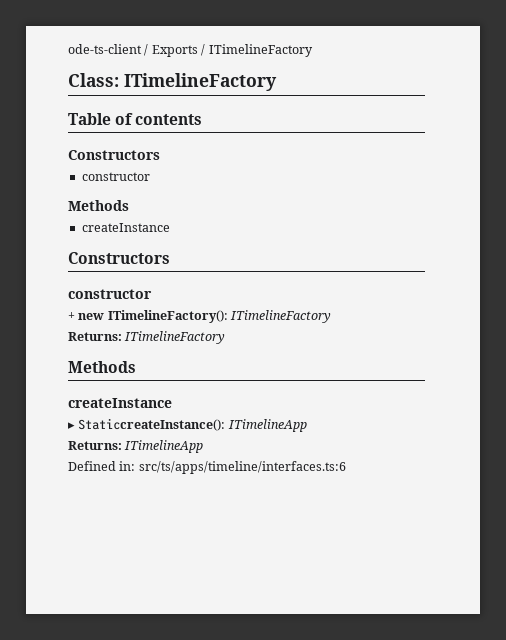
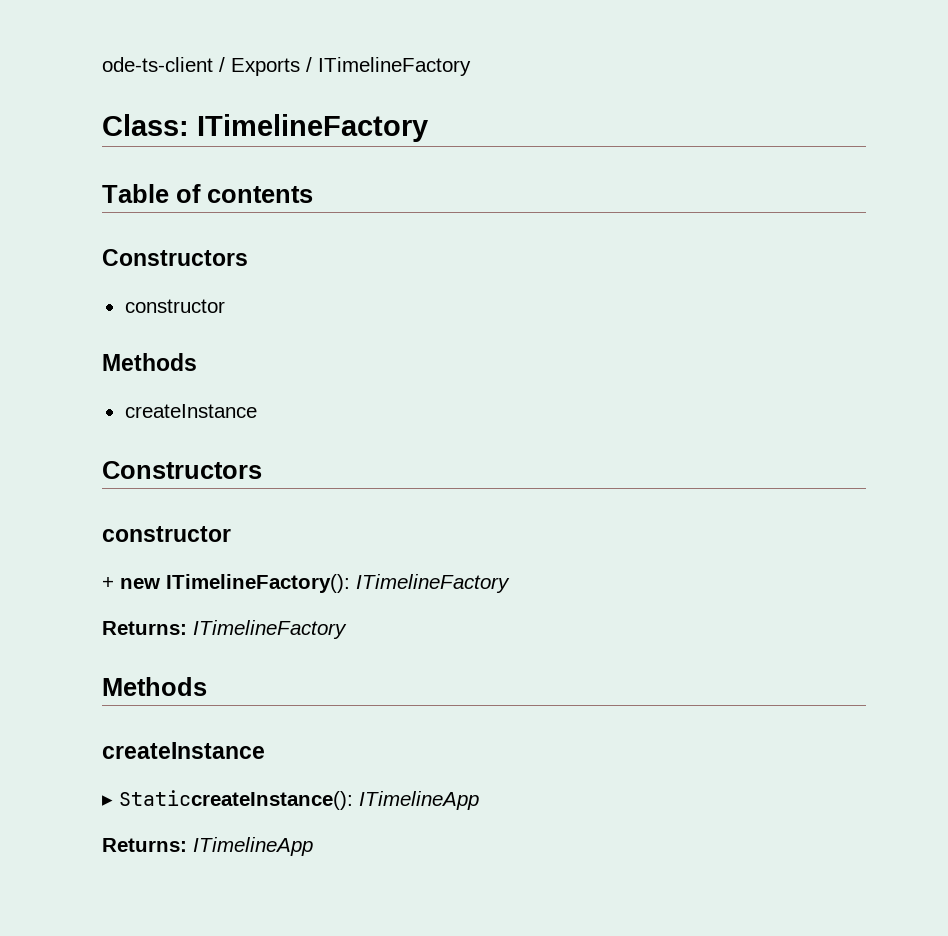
- Defined in: src/ts/apps/timeline/interfaces.ts:6

